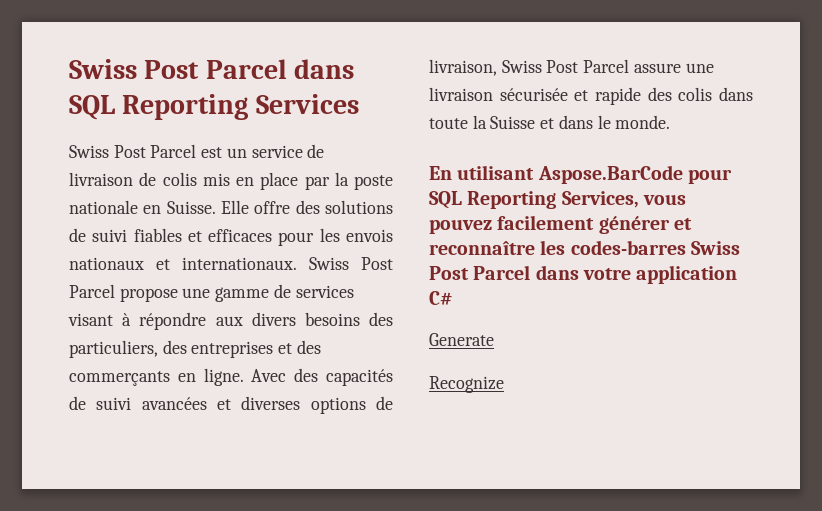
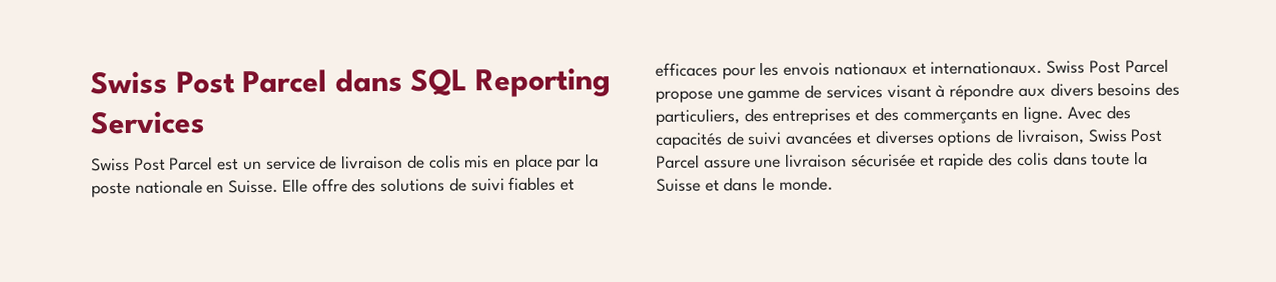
- En utilisant Aspose.BarCode pour SQL Reporting Services, vous pouvez facilement générer et reconnaître les codes-barres Swiss Post Parcel dans votre application C#
- Generate
- Recognize

